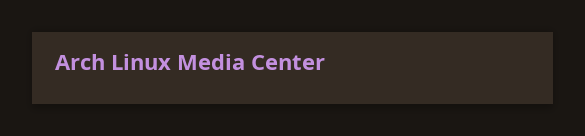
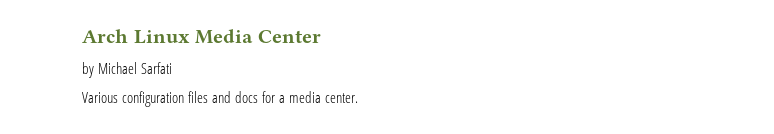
+ by Michael Sarfati
+ Various configuration files and docs for a media center.

